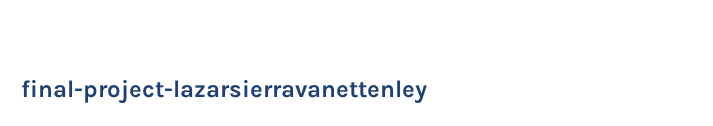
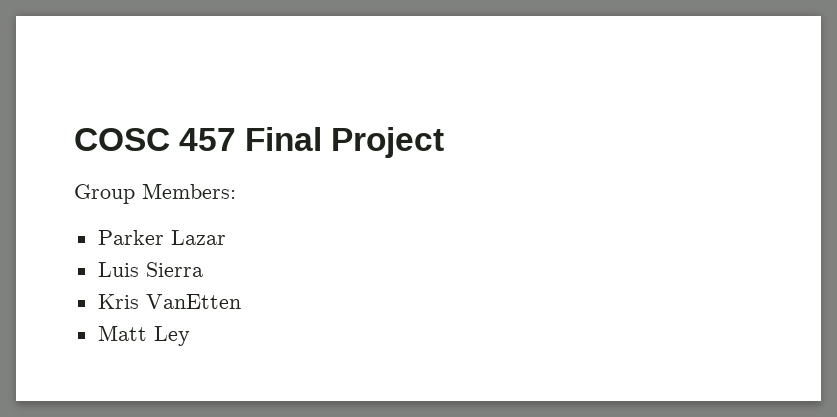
- final-project-lazarsierravanettenley
+ COSC 457 Final Project
+ Group Members:
+ Parker Lazar
+ Luis Sierra
+ Kris VanEtten
+ Matt Ley

